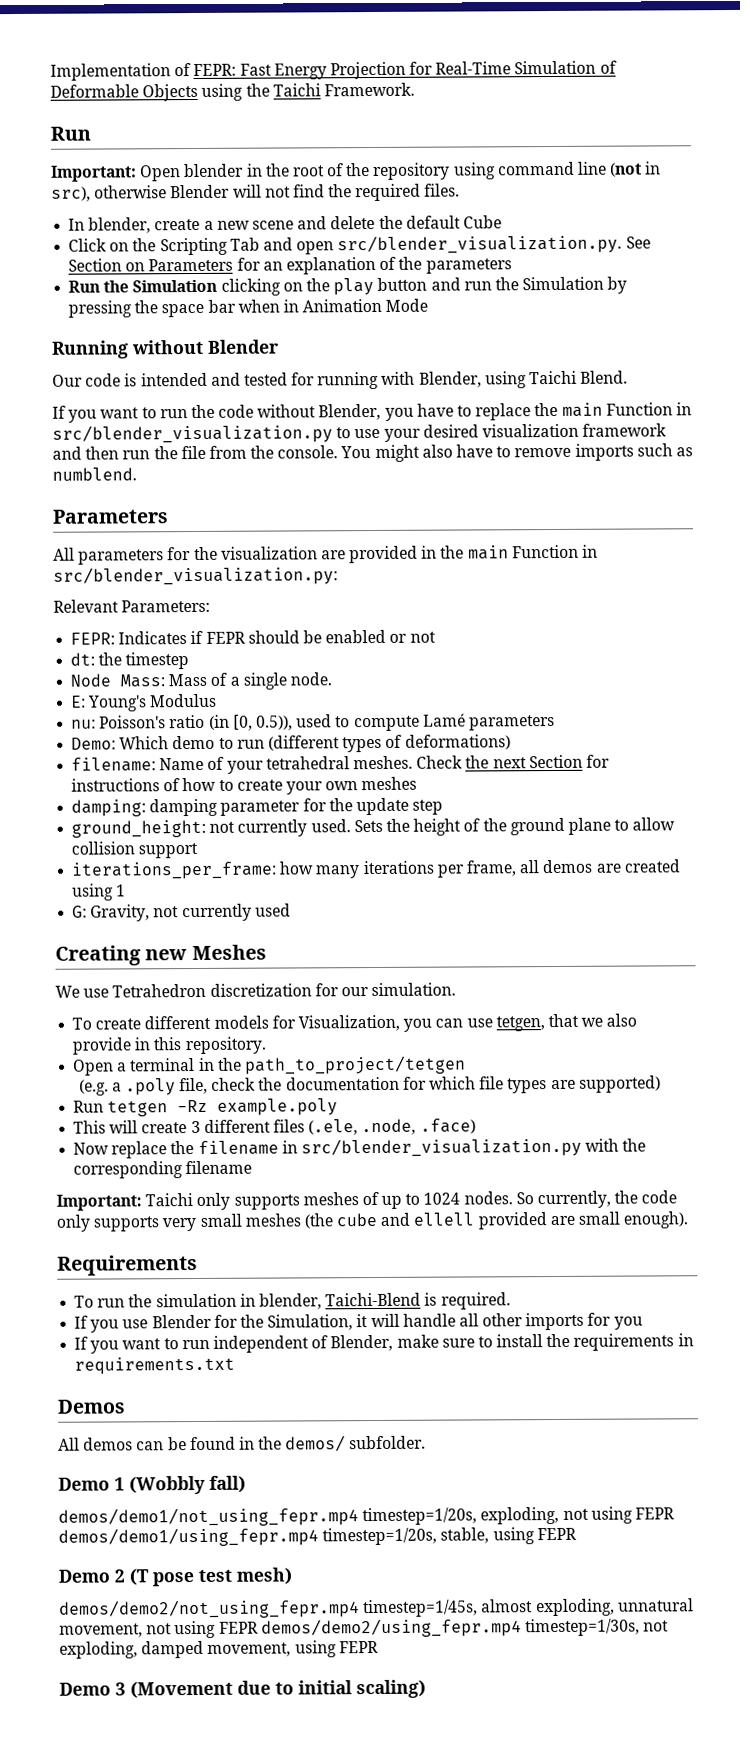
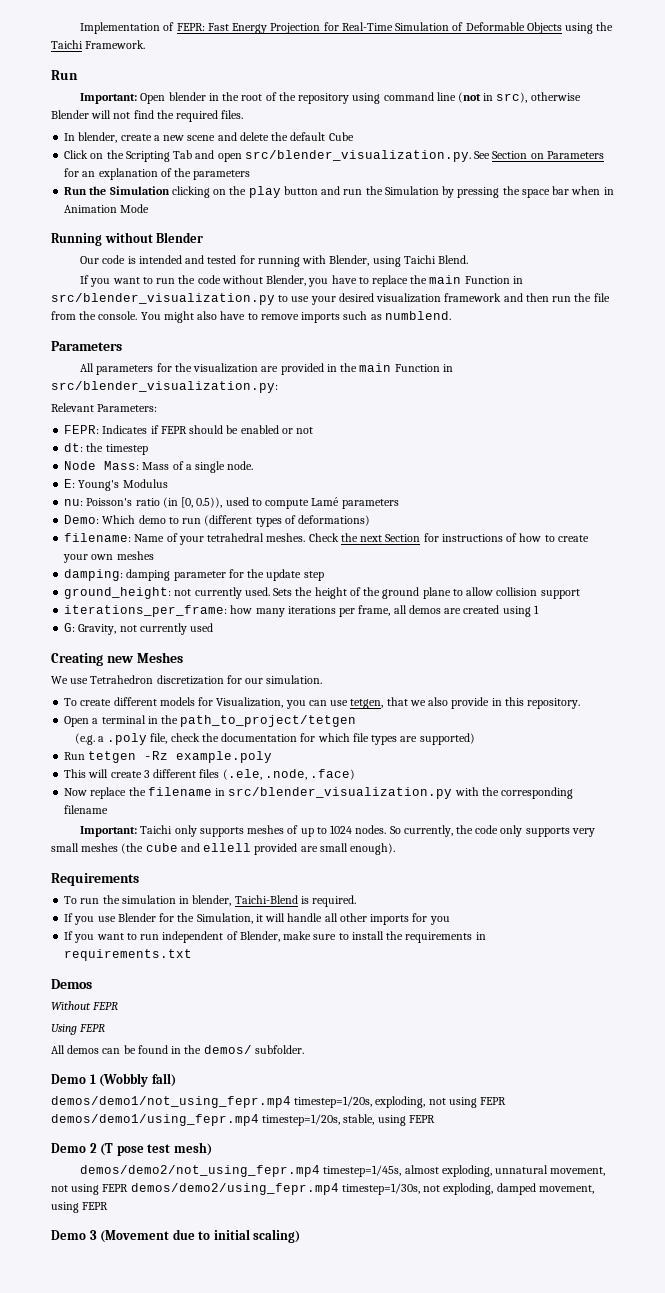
+ Without FEPR
+ Using FEPR

